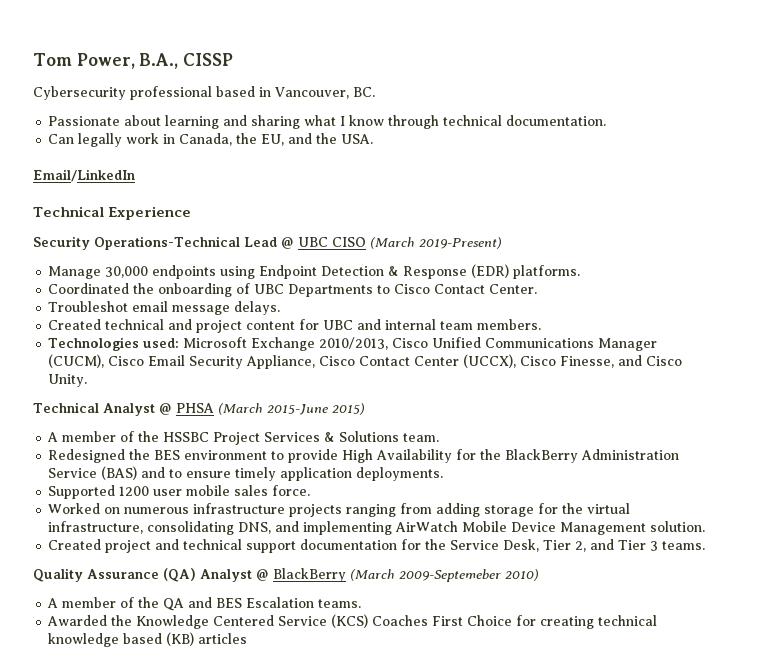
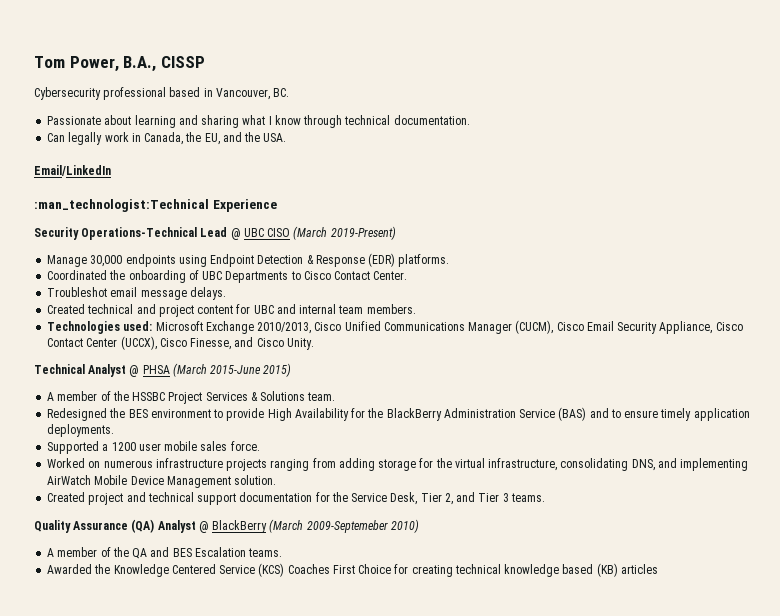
- Technical Experience
+ :man_technologist:Technical Experience
- Supported 1200 user mobile sales force.
+ Supported a 1200 user mobile sales force.

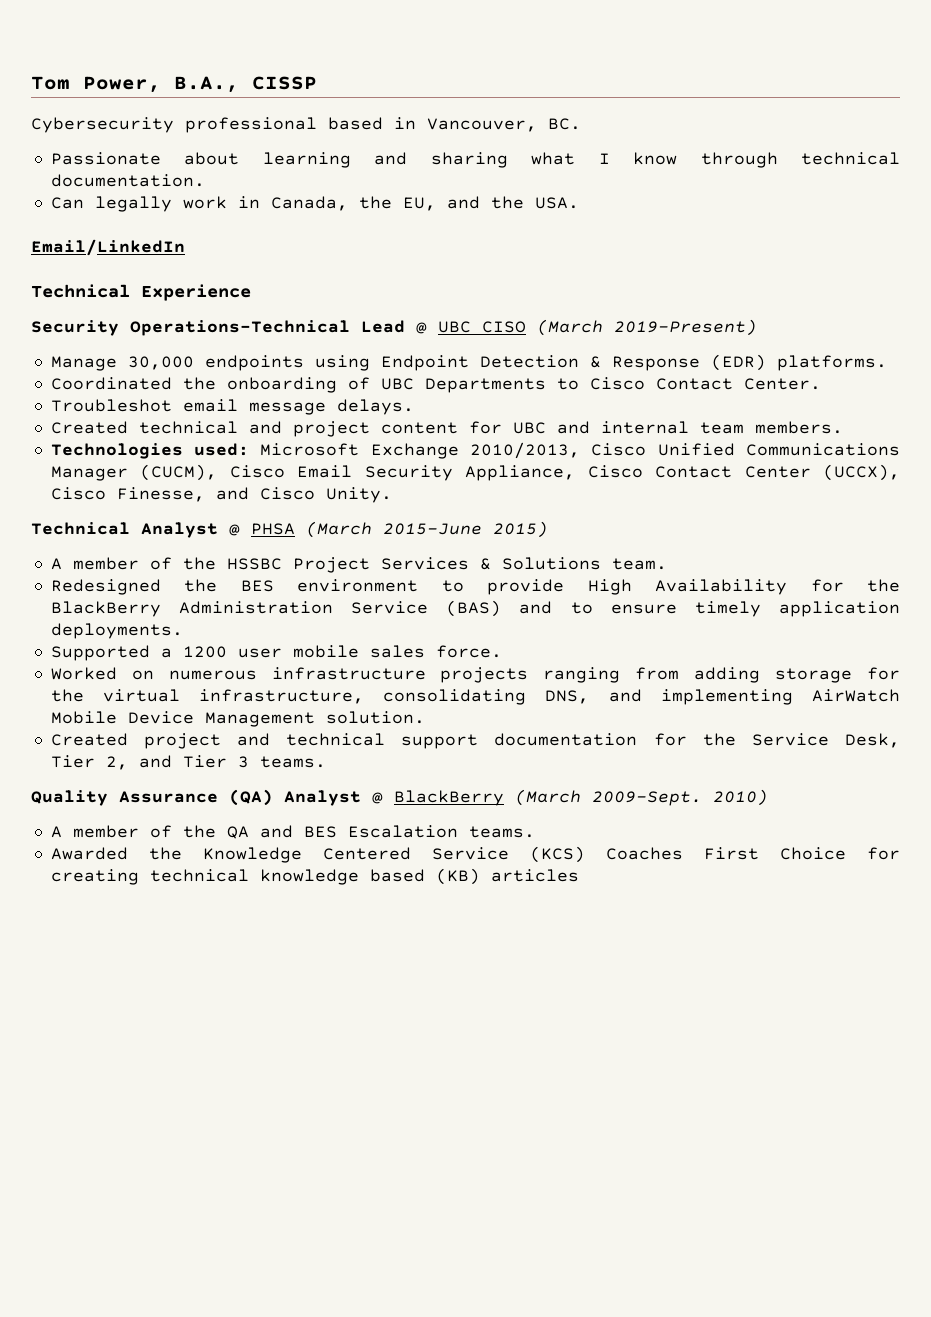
- :man_technologist:Technical Experience
+ Technical Experience
- Quality Assurance (QA) Analyst @ BlackBerry (March 2009-Septemeber 2010)
+ Quality Assurance (QA) Analyst @ BlackBerry (March 2009-Sept. 2010)

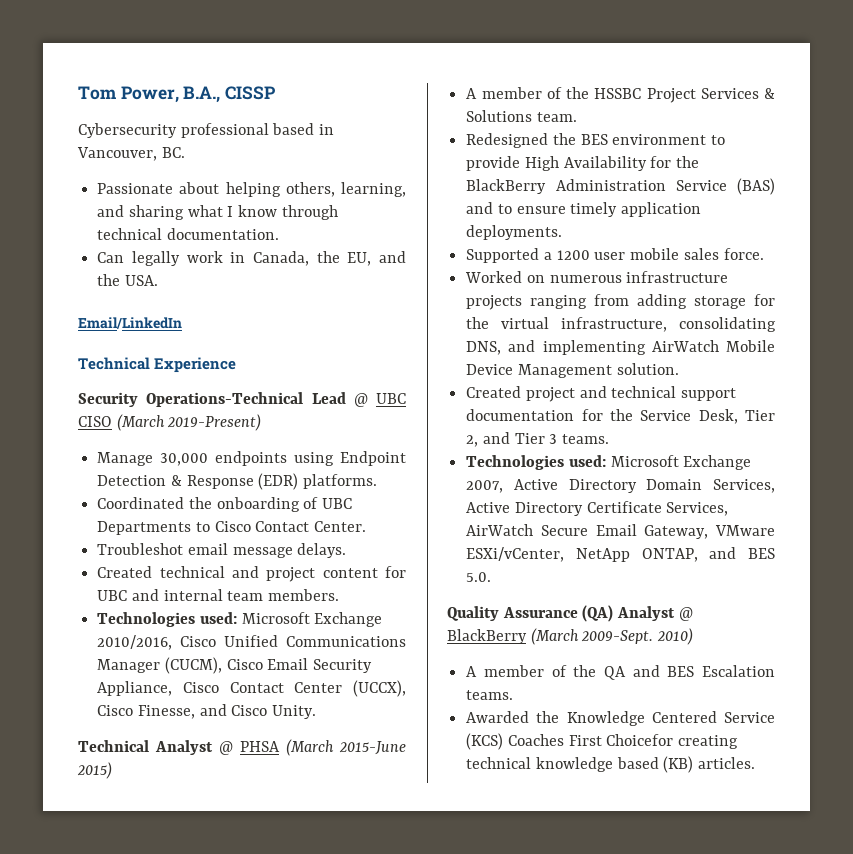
- Passionate about learning and sharing what I know through technical documentation.
+ Passionate about helping others, learning, and sharing what I know through technical documentation.
- Technologies used: Microsoft Exchange 2010/2013, Cisco Unified Communications Manager (CUCM), Cisco Email Security Appliance, Cisco Contact Center (UCCX), Cisco Finesse, and Cisco Unity.
+ Technologies used: Microsoft Exchange 2010/2016, Cisco Unified Communications Manager (CUCM), Cisco Email Security Appliance, Cisco Contact Center (UCCX), Cisco Finesse, and Cisco Unity.
+ Technologies used: Microsoft Exchange 2007, Active Directory Domain Services, Active Directory Certificate Services, AirWatch Secure Email Gateway, VMware ESXi/vCenter, NetApp ONTAP, and BES 5.0.
- Awarded the Knowledge Centered Service (KCS) Coaches First Choice for creating technical knowledge based (KB) articles
+ Awarded the Knowledge Centered Service (KCS) Coaches First Choicefor creating technical knowledge based (KB) articles.

